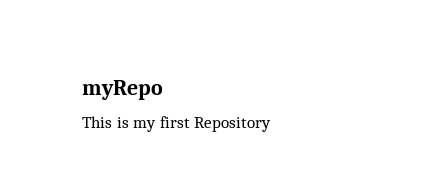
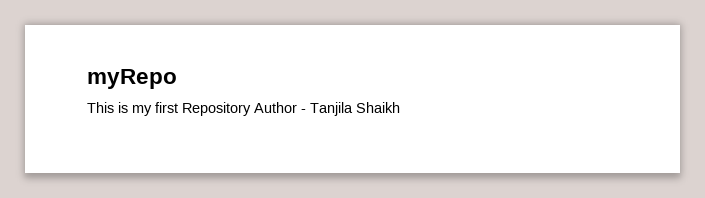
- This is my first Repository
+ This is my first Repository Author - Tanjila Shaikh

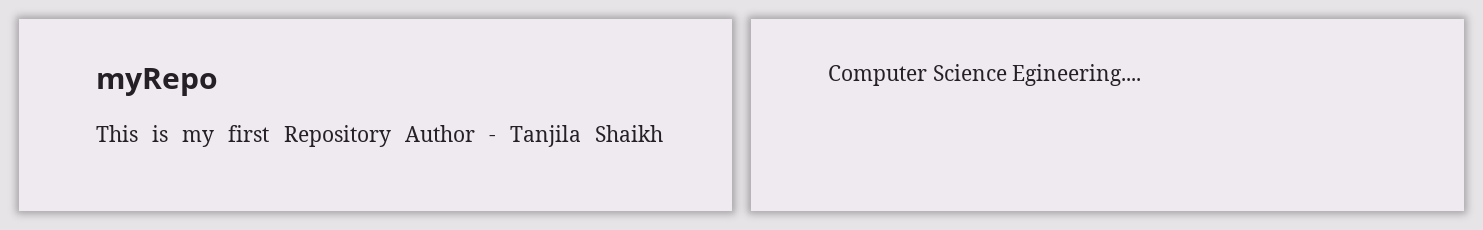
- This is my first Repository Author - Tanjila Shaikh
+ This is my first Repository Author - Tanjila Shaikh Computer Science Egineering....

